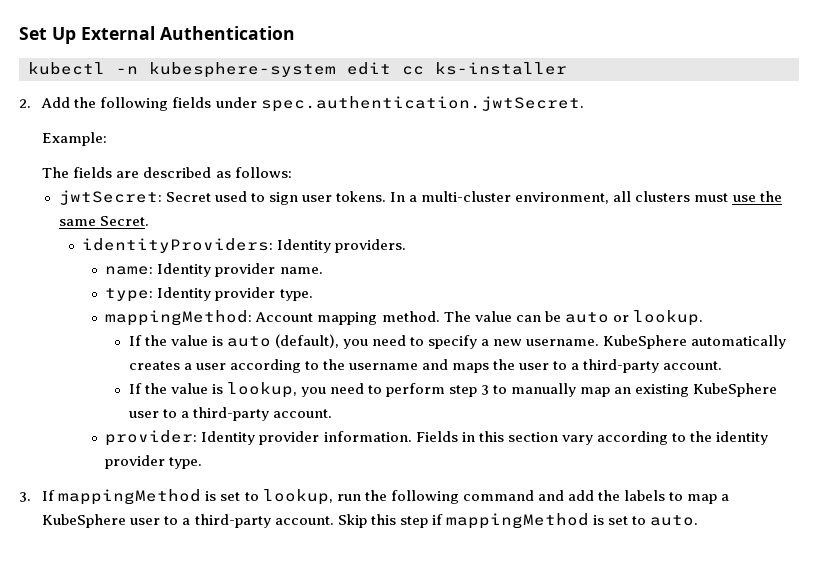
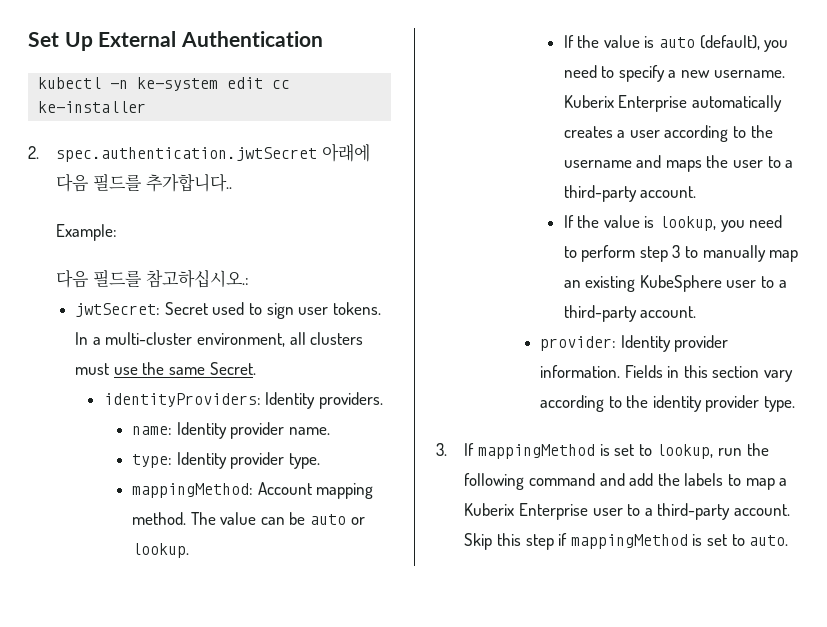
- kubectl -n kubesphere-system edit cc ks-installer
+ kubectl -n ke-system edit cc ke-installer
- 2. Add the following fields under spec.authentication.jwtSecret.
+ 2. spec.authentication.jwtSecret 아래에 다음 필드를 추가합니다..
  Example:
- The fields are described as follows:
+ 다음 필드를 참고하십시오.:
- KubeSphere automatically creates a user according to the username and maps the user to a third-party account.
+ Kuberix Enterprise automatically creates a user according to the username and maps the user to a third-party account.
- 3. If mappingMethod is set to lookup, run the following command and add the labels to map a KubeSphere user to a third-party account.
+ 3. If mappingMethod is set to lookup, run the following command and add the labels to map a Kuberix Enterprise user to a third-party account.

